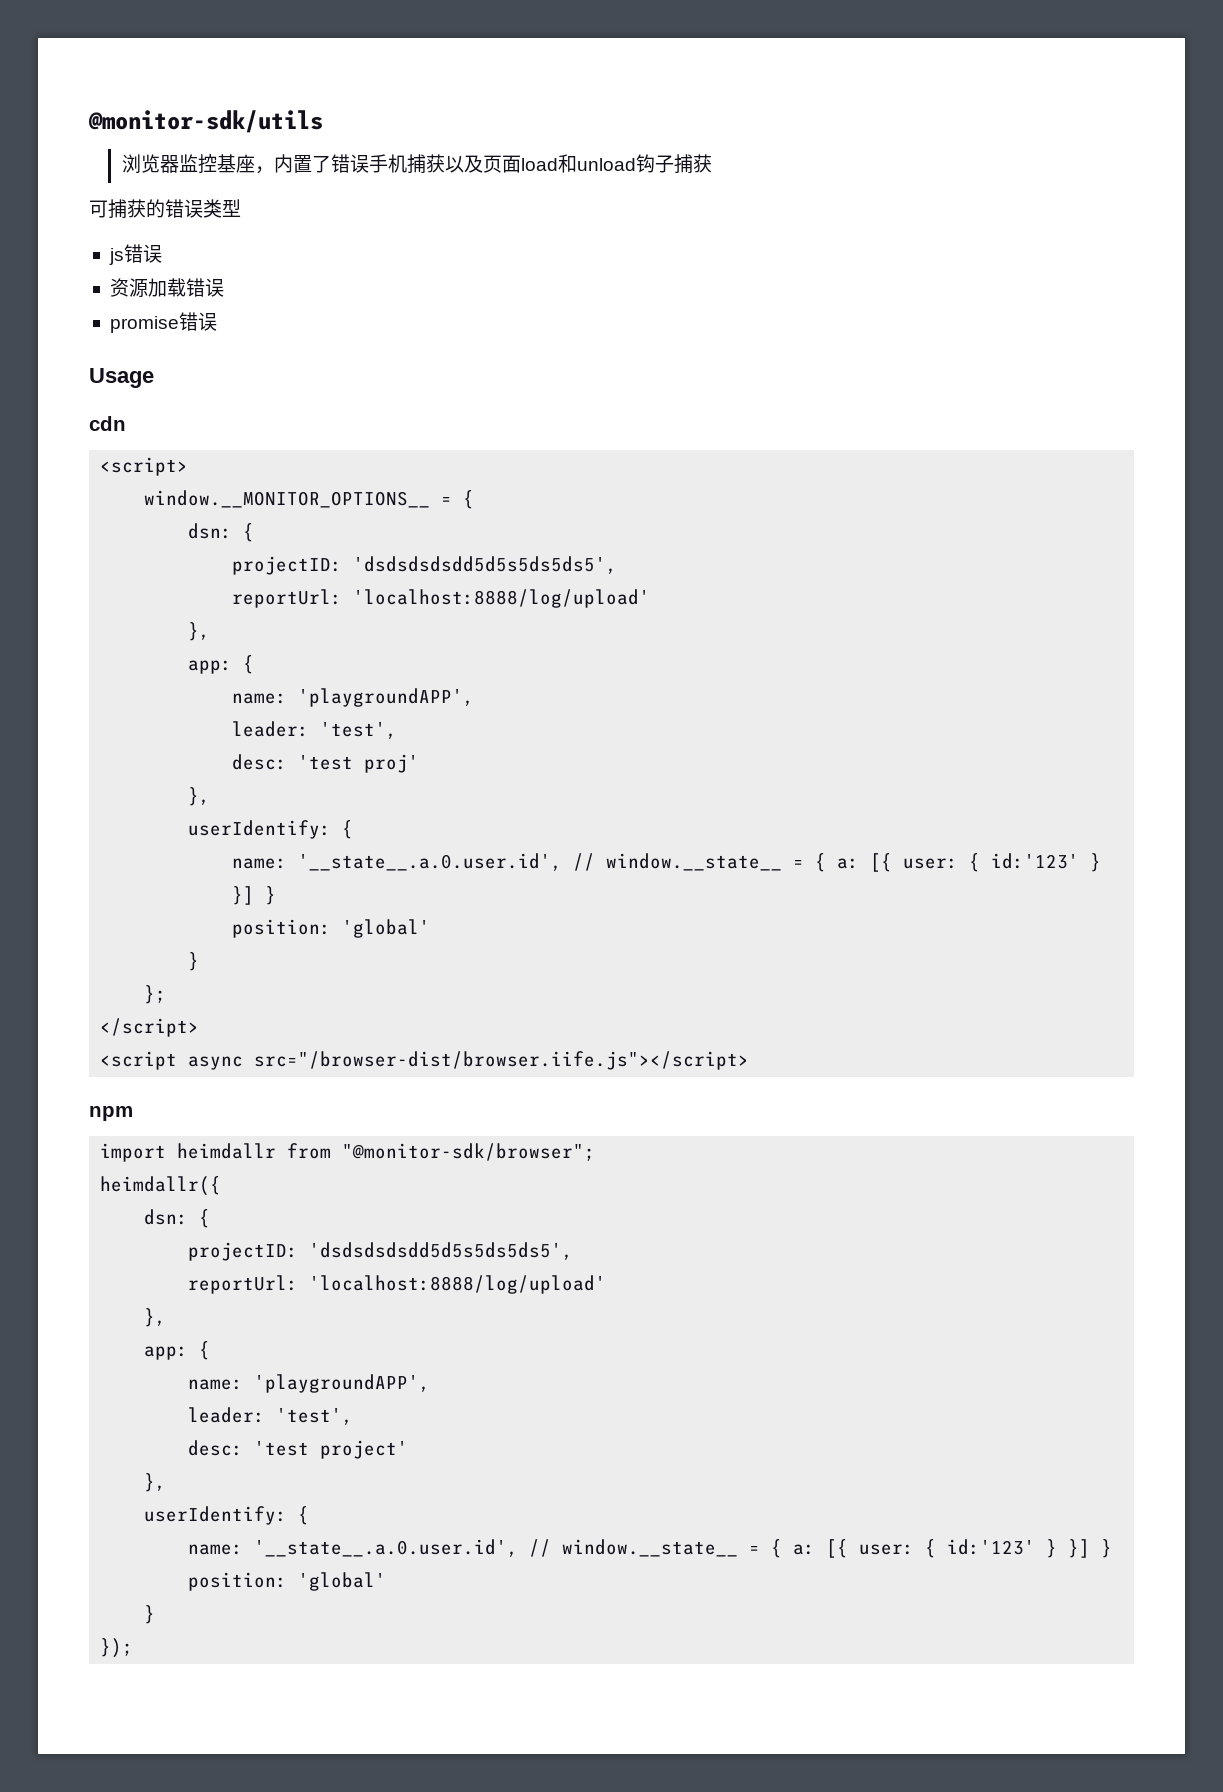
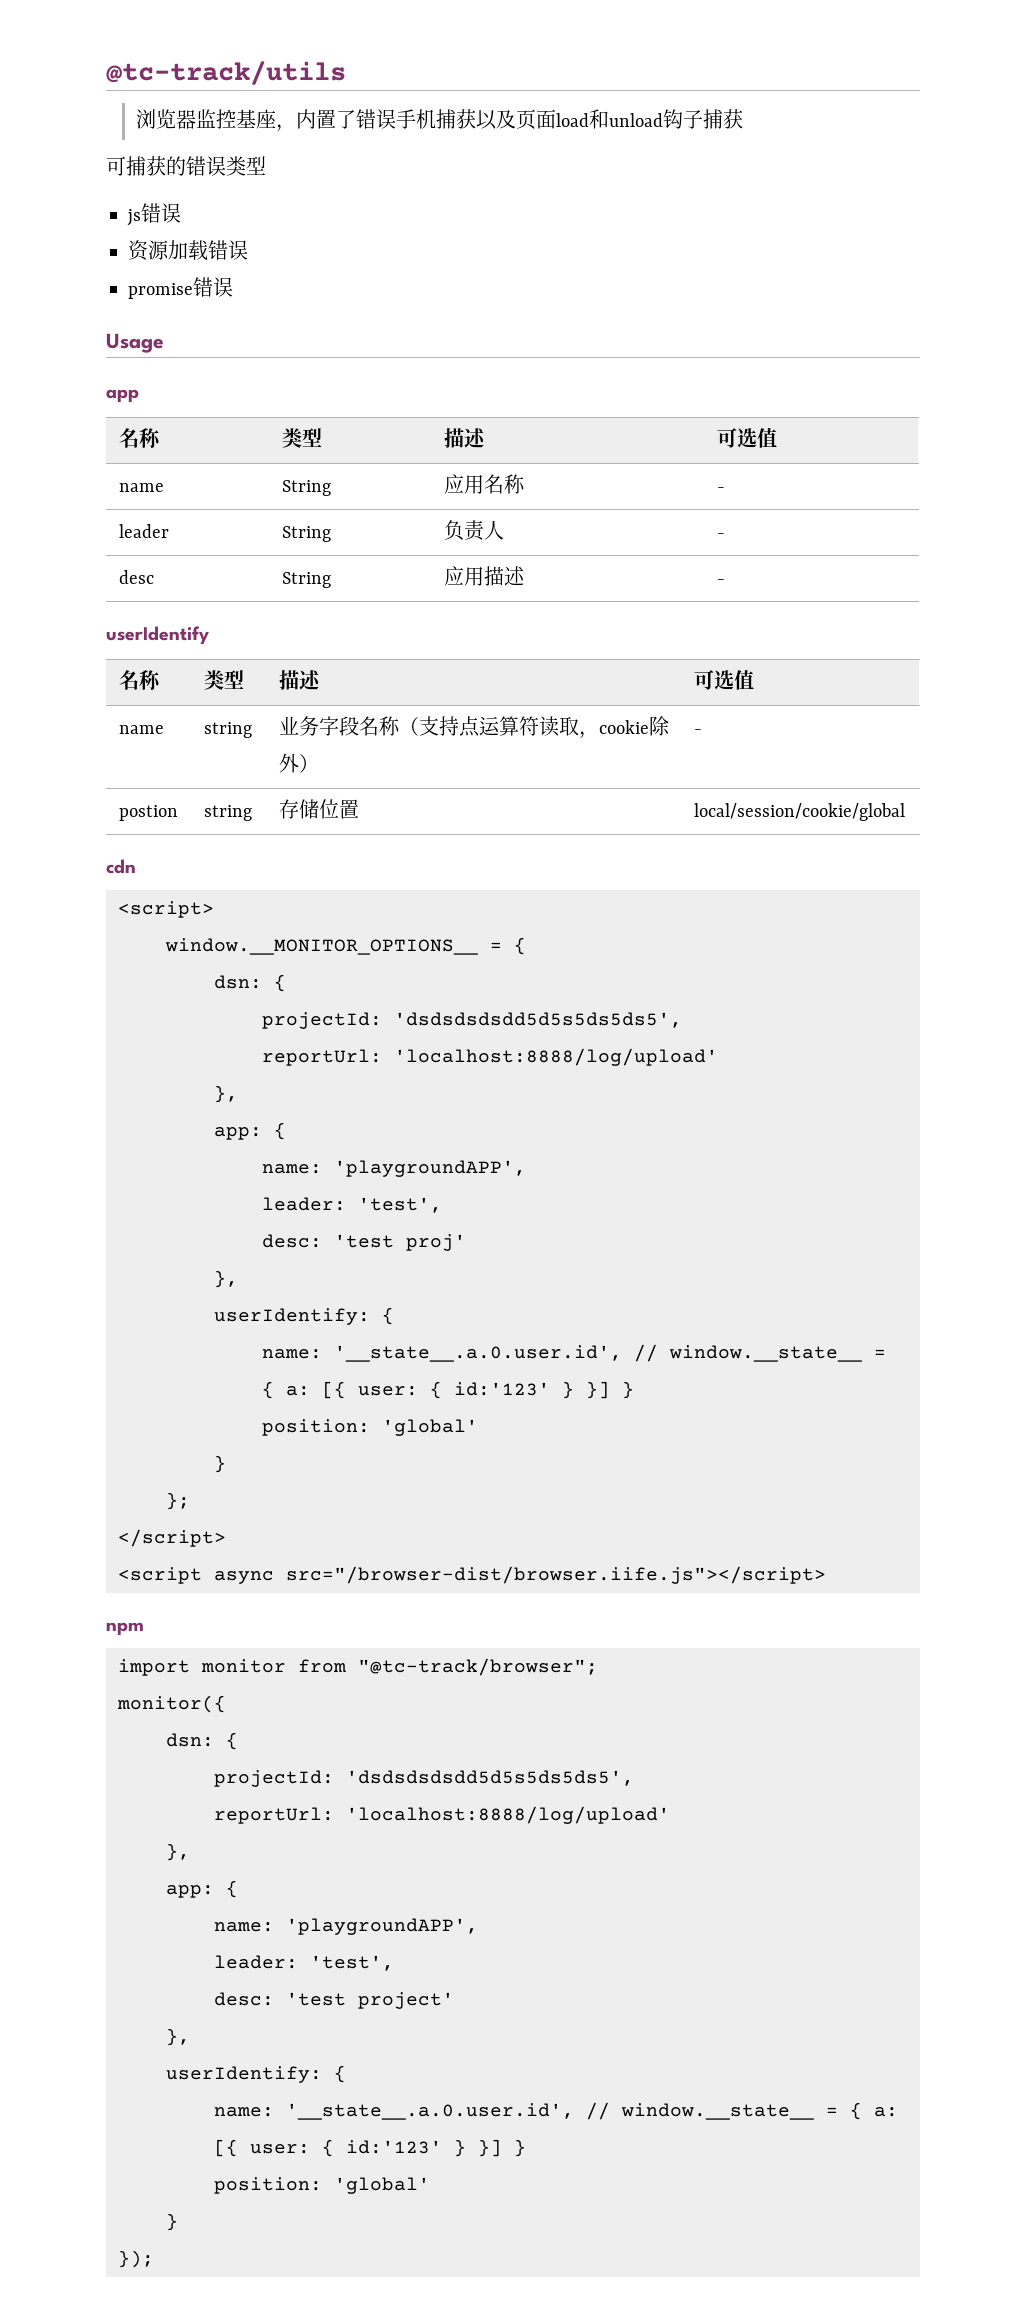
- @monitor-sdk/utils
+ @tc-track/utils
+ app
+ 名称 | 类型 | 描述 | 可选值
+ name | String | 应用名称 | -
+ leader | String | 负责人 | -
+ desc | String | 应用描述 | -
+ userIdentify
+ 名称 | 类型 | 描述 | 可选值
+ name | string | 业务字段名称（支持点运算符读取，cookie除外） | -
+ postion | string | 存储位置 | local/session/cookie/global
  window.__MONITOR_OPTIONS__ = {
  dsn: {
- projectID: 'dsdsdsdsdd5d5s5ds5ds5',
+ projectId: 'dsdsdsdsdd5d5s5ds5ds5',
- import heimdallr from "@monitor-sdk/browser";
- heimdallr({
+ import monitor from "@tc-track/browser";
+ monitor({
  dsn: {
- projectID: 'dsdsdsdsdd5d5s5ds5ds5',
+ projectId: 'dsdsdsdsdd5d5s5ds5ds5',

